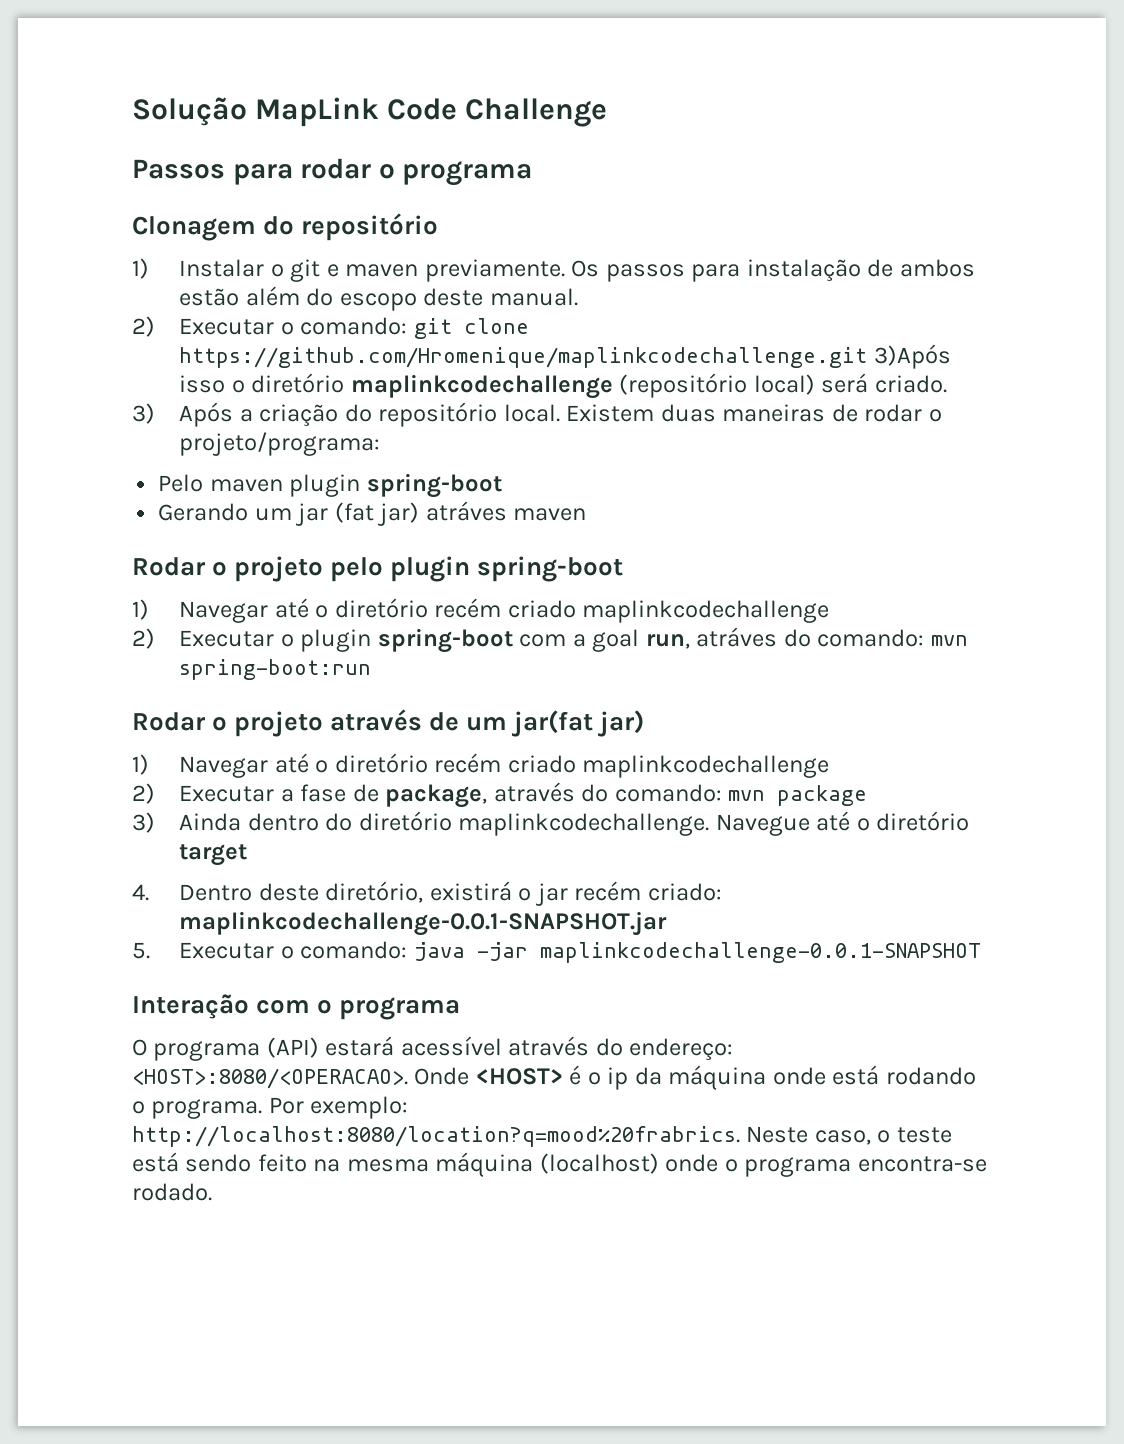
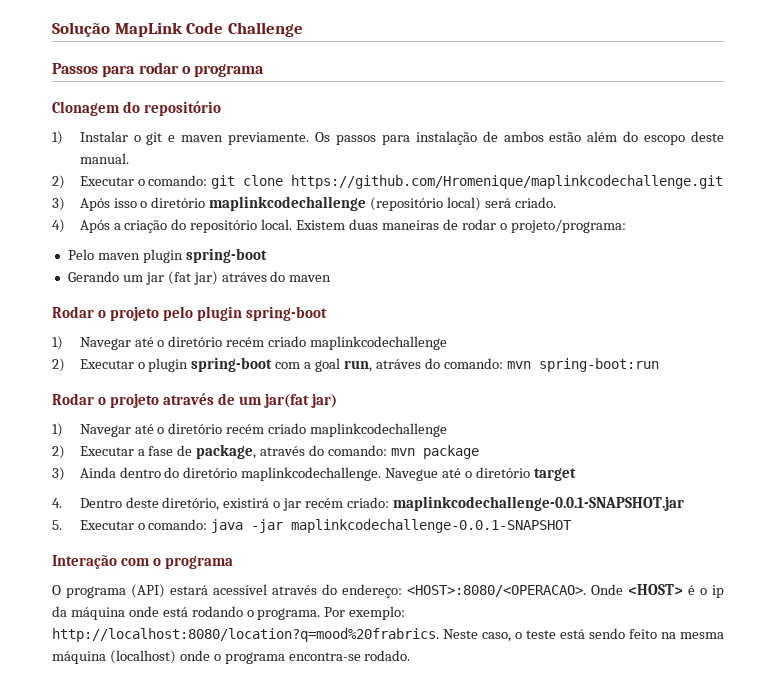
- 2) Executar o comando: git clone https://github.com/Hromenique/maplinkcodechallenge.git 3)Após isso o diretório maplinkcodechallenge (repositório local) será criado.
+ 2) Executar o comando: git clone https://github.com/Hromenique/maplinkcodechallenge.git
+ 3) Após isso o diretório maplinkcodechallenge (repositório local) será criado.
- 3) Após a criação do repositório local.
+ 4) Após a criação do repositório local.
- Gerando um jar (fat jar) atráves maven
+ Gerando um jar (fat jar) atráves do maven

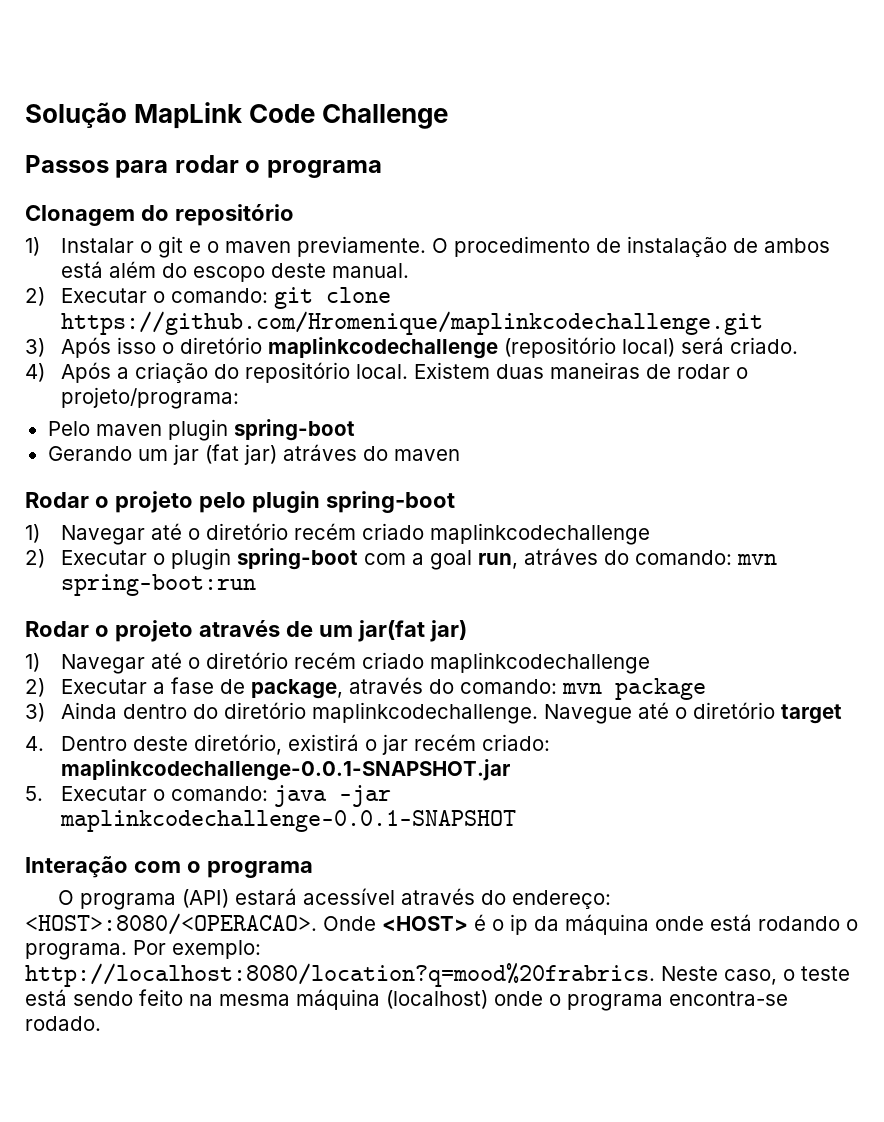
- 1) Instalar o git e maven previamente.
+ 1) Instalar o git e o maven previamente.
- Os passos para instalação de ambos estão além do escopo deste manual.
+ O procedimento de instalação de ambos está além do escopo deste manual.

